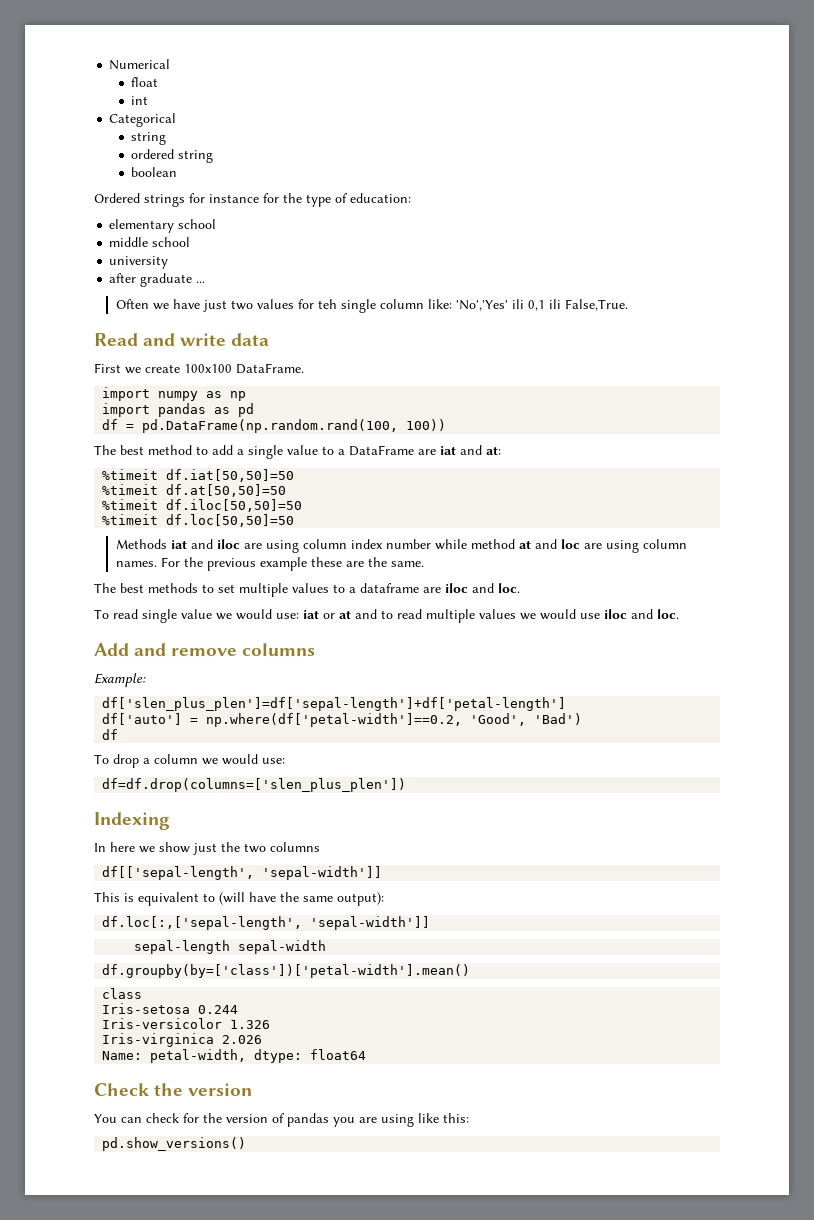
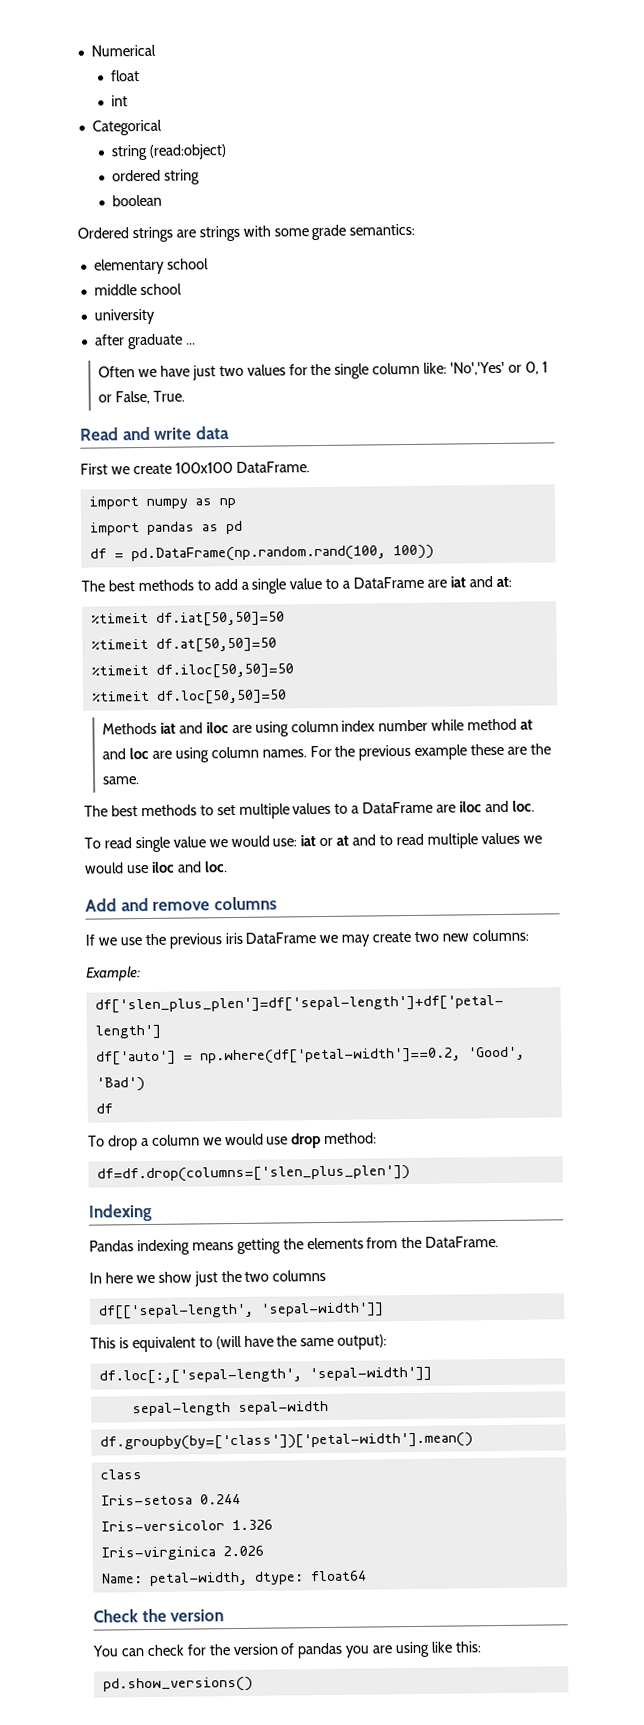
  Categorical
- string
+ string (read:object)
- Ordered strings for instance for the type of education:
+ Ordered strings are strings with some grade semantics:
- Often we have just two values for teh single column like: 'No','Yes' ili 0,1 ili False,True.
+ Often we have just two values for the single column like: 'No','Yes' or 0, 1 or False, True.
- The best method to add a single value to a DataFrame are iat and at:
+ The best methods to add a single value to a DataFrame are iat and at:
- The best methods to set multiple values to a dataframe are iloc and loc.
+ The best methods to set multiple values to a DataFrame are iloc and loc.
+ If we use the previous iris DataFrame we may create two new columns:
- To drop a column we would use:
+ To drop a column we would use drop method:
+ Pandas indexing means getting the elements from the DataFrame.

